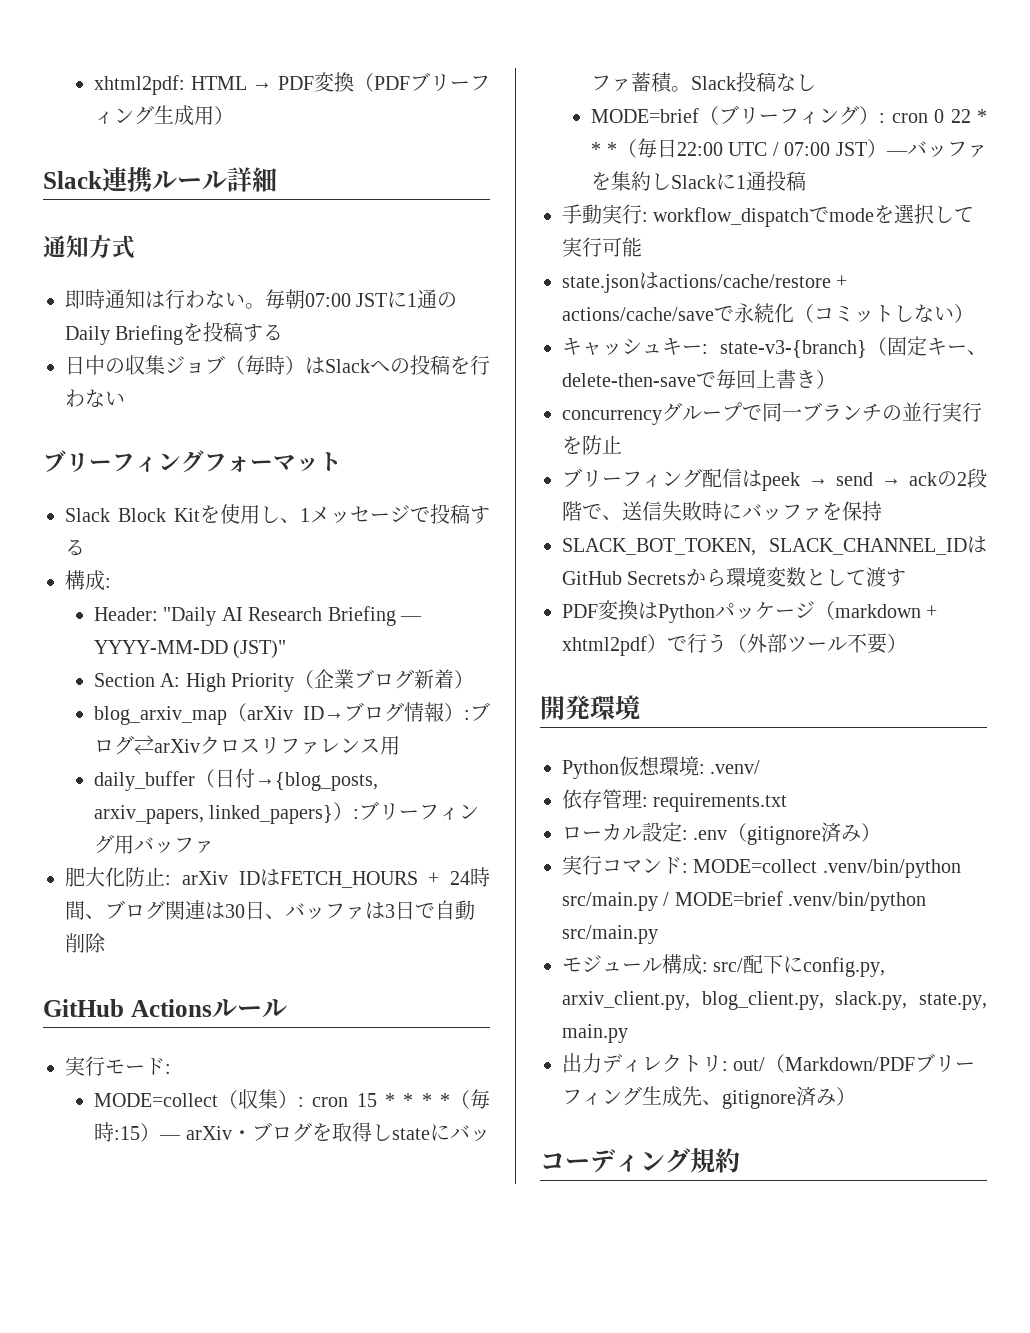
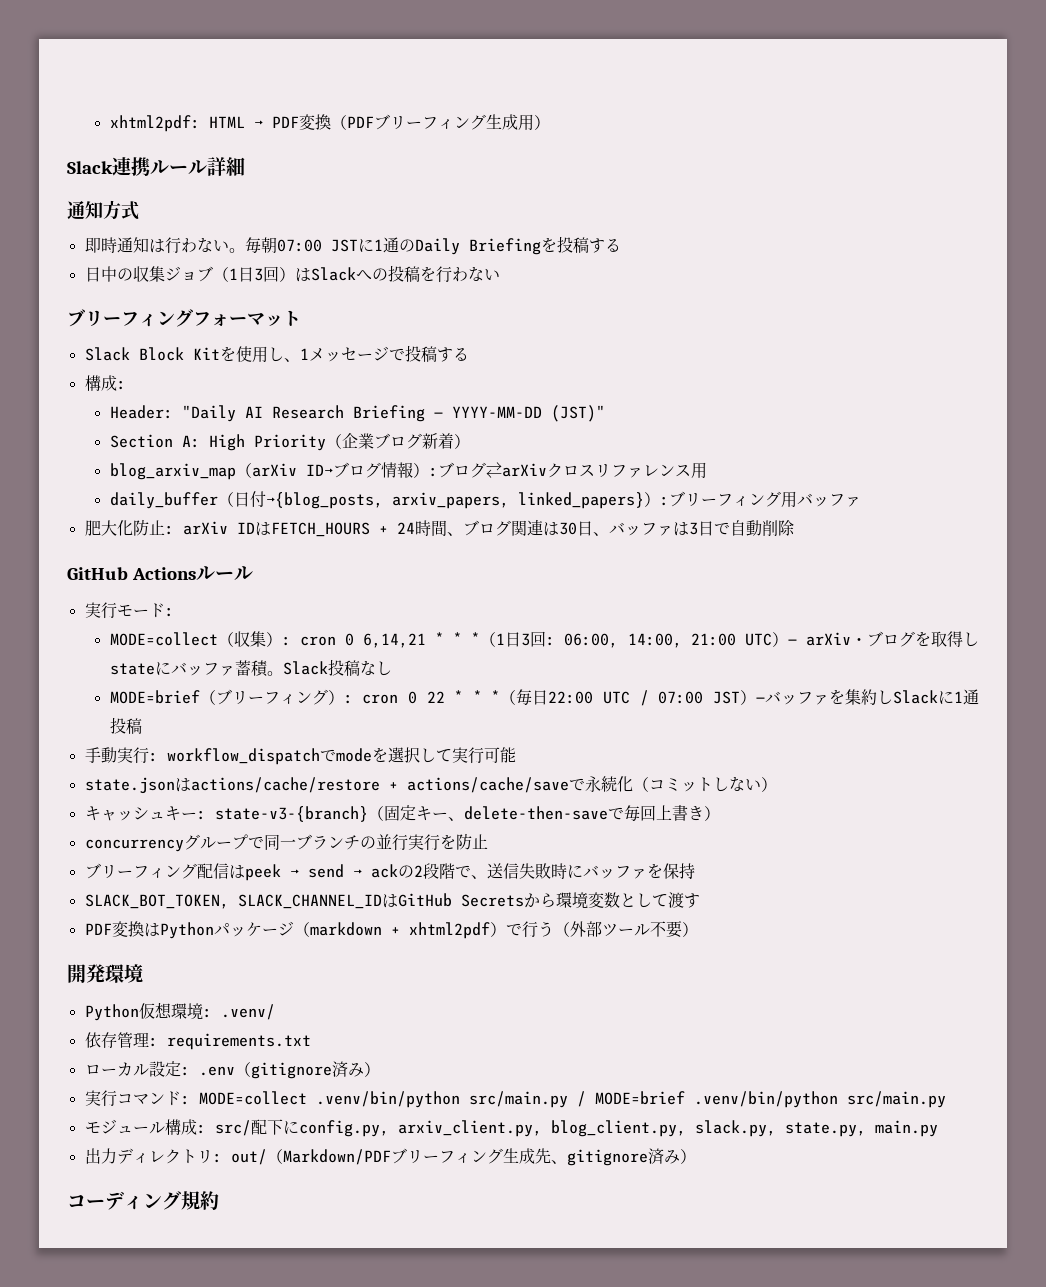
- 日中の収集ジョブ（毎時）はSlackへの投稿を行わない
+ 日中の収集ジョブ（1日3回）はSlackへの投稿を行わない
- MODE=collect（収集）: cron 15 * * * *（毎時:15）— arXiv・ブログを取得しstateにバッファ蓄積。
+ MODE=collect（収集）: cron 0 6,14,21 * * *（1日3回: 06:00, 14:00, 21:00 UTC）— arXiv・ブログを取得しstateにバッファ蓄積。

